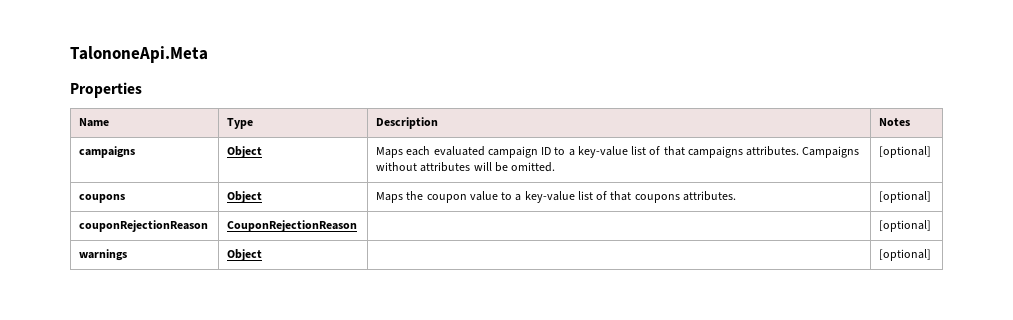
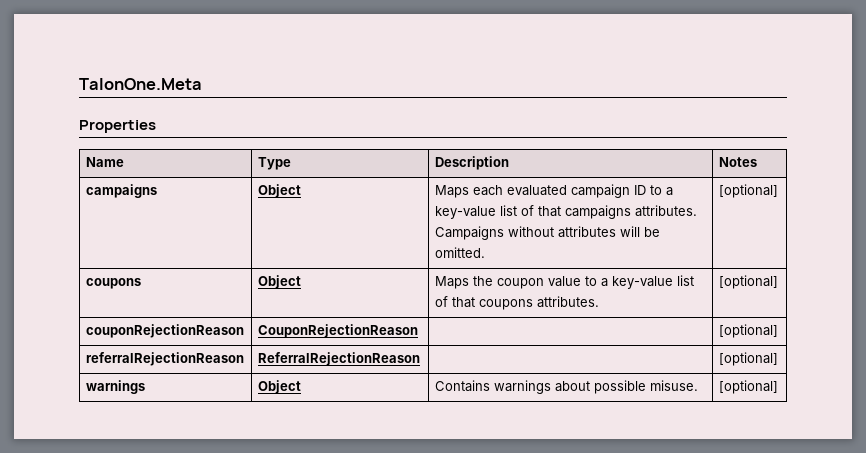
- TalononeApi.Meta
+ TalonOne.Meta
+ referralRejectionReason | ReferralRejectionReason | | [optional]
- warnings | Object | | [optional]
+ warnings | Object | Contains warnings about possible misuse. | [optional]

